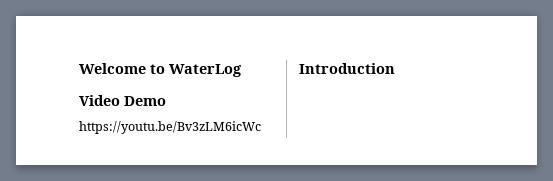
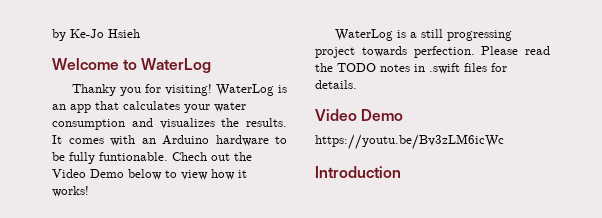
+ by Ke-Jo Hsieh
+ Thanky you for visiting! WaterLog is an app that calculates your water consumption and visualizes the results. It comes with an Arduino hardware to be fully funtionable. Chech out the Video Demo below to view how it works!
+ WaterLog is a still progressing project towards perfection. Please read the TODO notes in .swift files for details.

